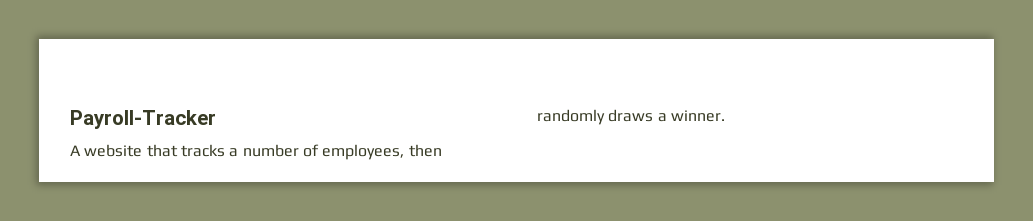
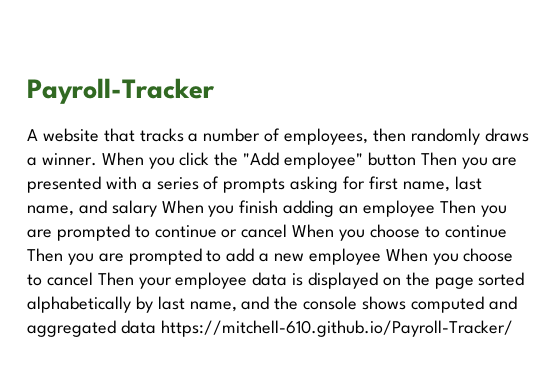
+ When you click the "Add employee" button Then you are presented with a series of prompts asking for first name, last name, and salary When you finish adding an employee Then you are prompted to continue or cancel When you choose to continue Then you are prompted to add a new employee When you choose to cancel Then your employee data is displayed on the page sorted alphabetically by last name, and the console shows computed and aggregated data https://mitchell-610.github.io/Payroll-Tracker/

